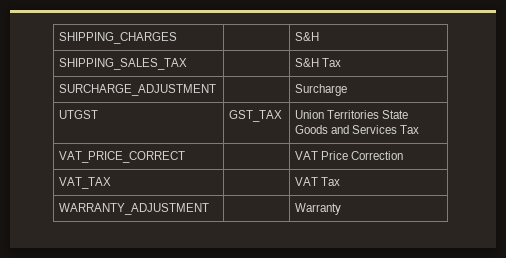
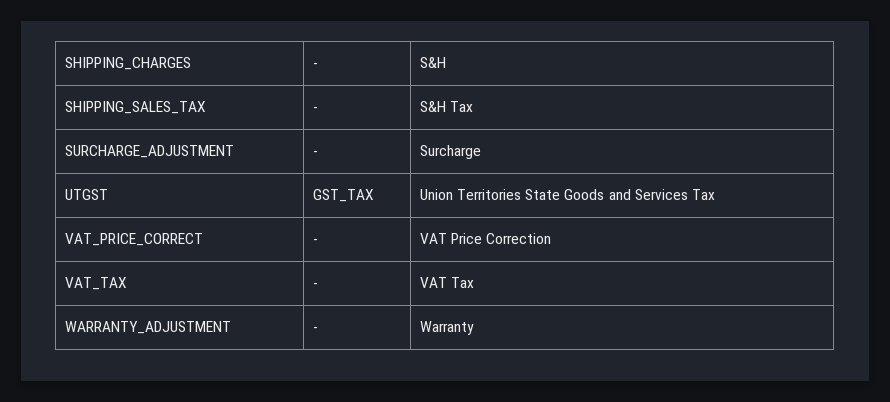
- SHIPPING_CHARGES | | S&H
+ SHIPPING_CHARGES | - | S&H
- SHIPPING_SALES_TAX | | S&H Tax
+ SHIPPING_SALES_TAX | - | S&H Tax
- SURCHARGE_ADJUSTMENT | | Surcharge
+ SURCHARGE_ADJUSTMENT | - | Surcharge
- VAT_PRICE_CORRECT | | VAT Price Correction
+ VAT_PRICE_CORRECT | - | VAT Price Correction
- VAT_TAX | | VAT Tax
+ VAT_TAX | - | VAT Tax
- WARRANTY_ADJUSTMENT | | Warranty
+ WARRANTY_ADJUSTMENT | - | Warranty

